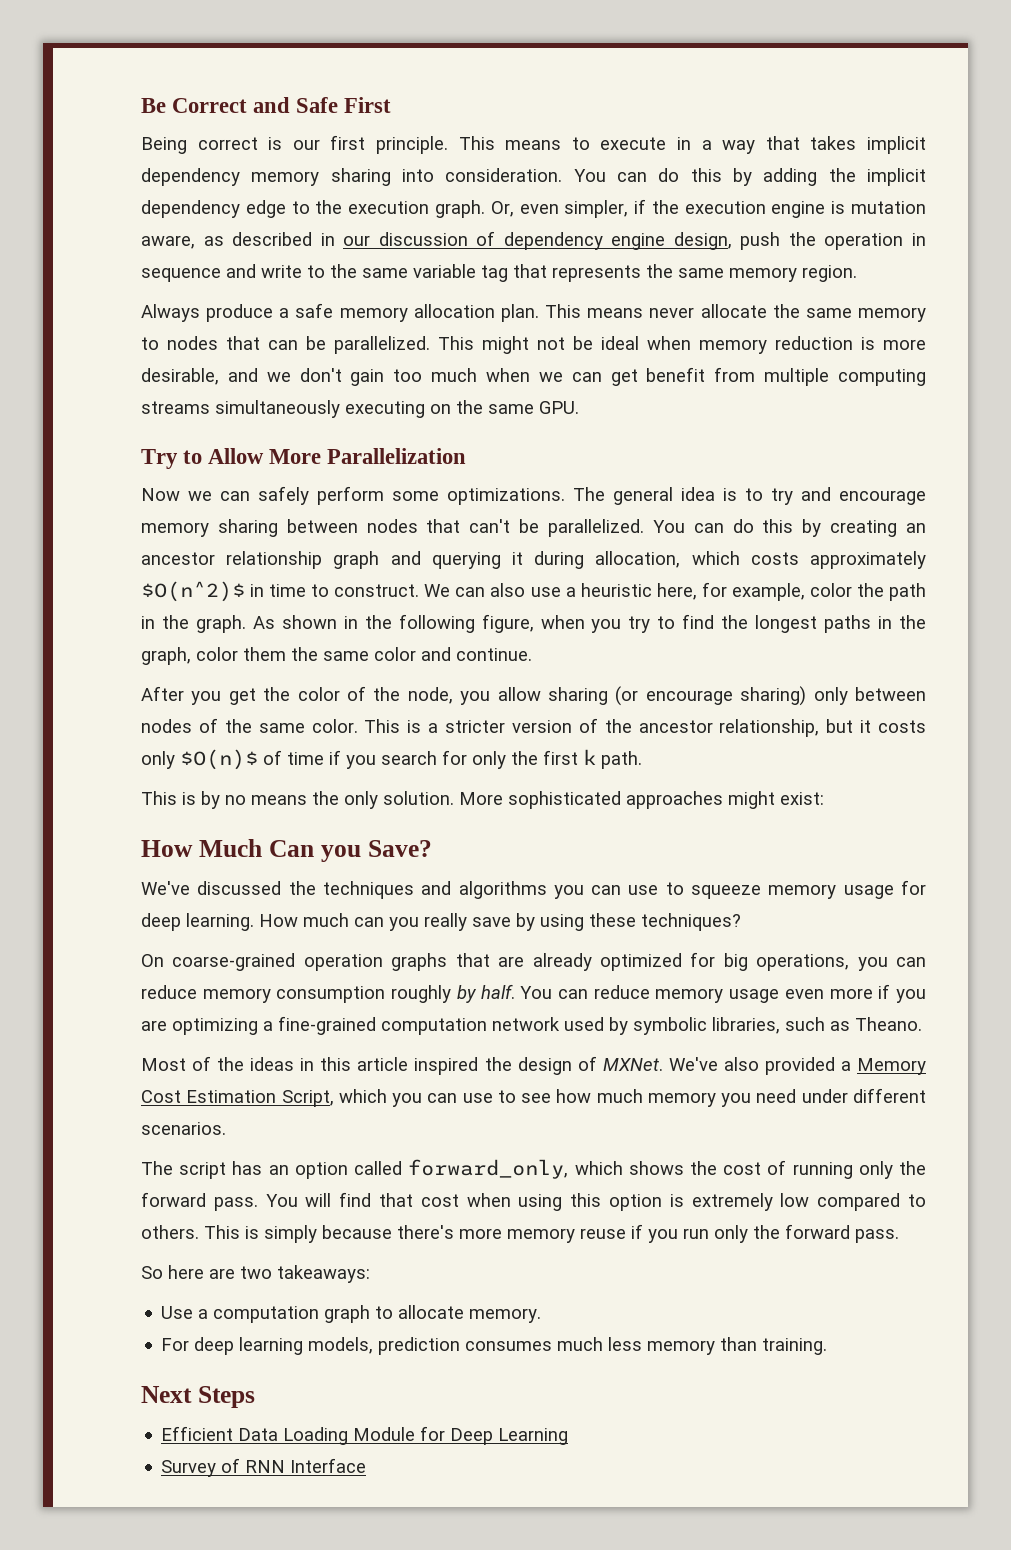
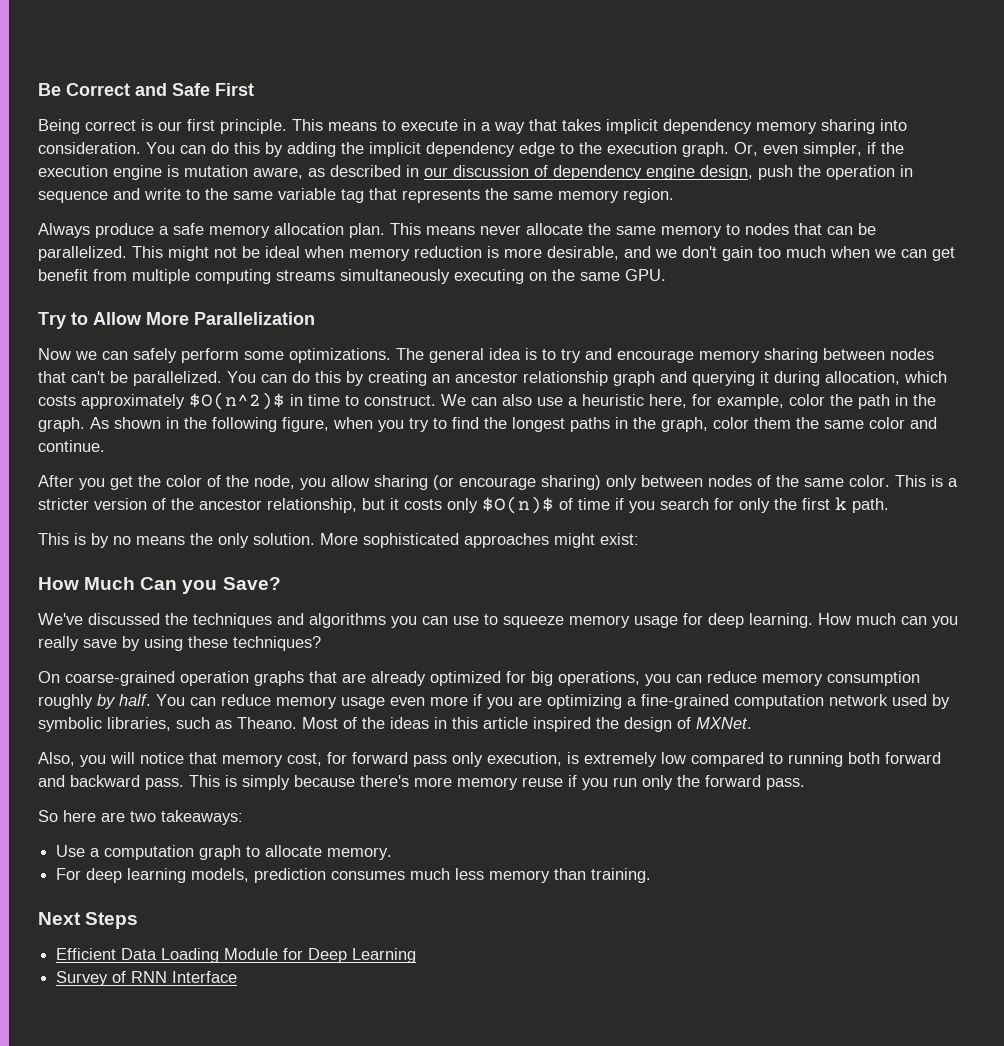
- You can reduce memory usage even more if you are optimizing a fine-grained computation network used by symbolic libraries, such as Theano.
- Most of the ideas in this article inspired the design of MXNet. We've also provided a Memory Cost Estimation Script, which you can use to see how much memory you need under different scenarios.
- The script has an option called forward_only, which shows the cost of running only the forward pass. You will find that cost when using this option is extremely low compared to others.
+ You can reduce memory usage even more if you are optimizing a fine-grained computation network used by symbolic libraries, such as Theano. Most of the ideas in this article inspired the design of MXNet.
+ Also, you will notice that memory cost, for forward pass only execution, is extremely low compared to running both forward and backward pass.

